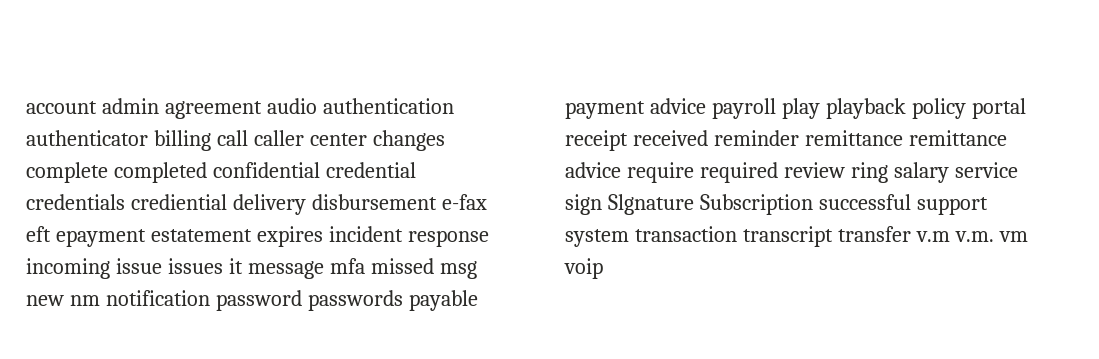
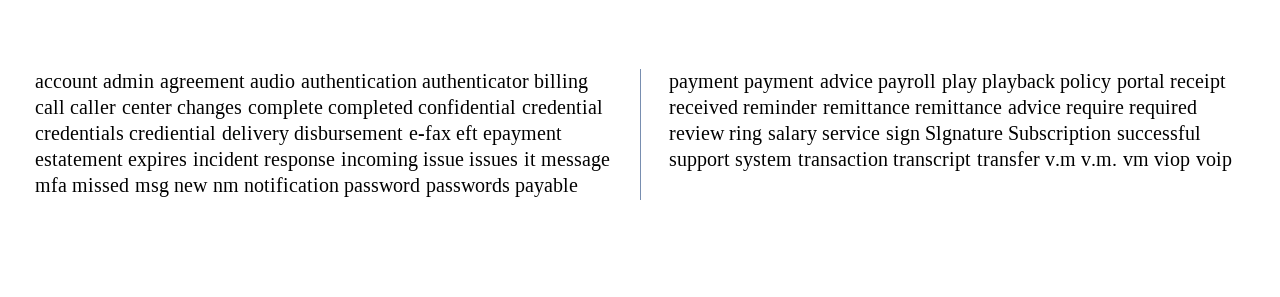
- account admin agreement audio authentication authenticator billing call caller center changes complete completed confidential credential credentials crediential delivery disbursement e-fax eft epayment estatement expires incident response incoming issue issues it message mfa missed msg new nm notification password passwords payable payment advice payroll play playback policy portal receipt received reminder remittance remittance advice require required review ring salary service sign Slgnature Subscription successful support system transaction transcript transfer v.m v.m. vm voip
+ account admin agreement audio authentication authenticator billing call caller center changes complete completed confidential credential credentials crediential delivery disbursement e-fax eft epayment estatement expires incident response incoming issue issues it message mfa missed msg new nm notification password passwords payable payment payment advice payroll play playback policy portal receipt received reminder remittance remittance advice require required review ring salary service sign Slgnature Subscription successful support system transaction transcript transfer v.m v.m. vm viop voip

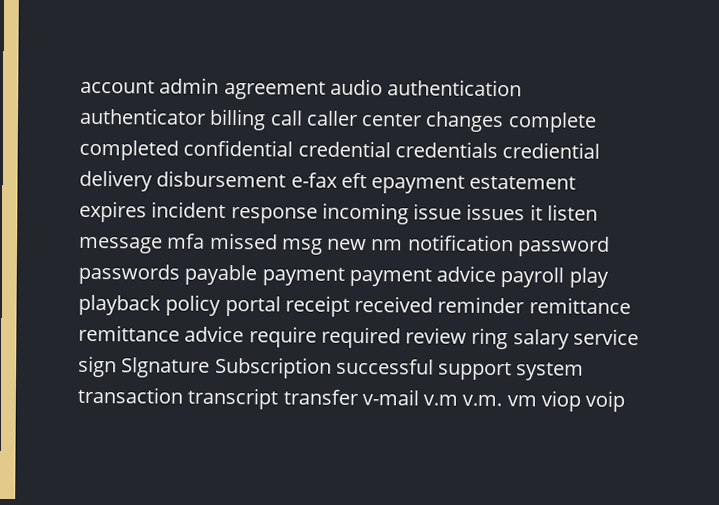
- account admin agreement audio authentication authenticator billing call caller center changes complete completed confidential credential credentials crediential delivery disbursement e-fax eft epayment estatement expires incident response incoming issue issues it message mfa missed msg new nm notification password passwords payable payment payment advice payroll play playback policy portal receipt received reminder remittance remittance advice require required review ring salary service sign Slgnature Subscription successful support system transaction transcript transfer v.m v.m. vm viop voip
+ account admin agreement audio authentication authenticator billing call caller center changes complete completed confidential credential credentials crediential delivery disbursement e-fax eft epayment estatement expires incident response incoming issue issues it listen message mfa missed msg new nm notification password passwords payable payment payment advice payroll play playback policy portal receipt received reminder remittance remittance advice require required review ring salary service sign Slgnature Subscription successful support system transaction transcript transfer v-mail v.m v.m. vm viop voip

